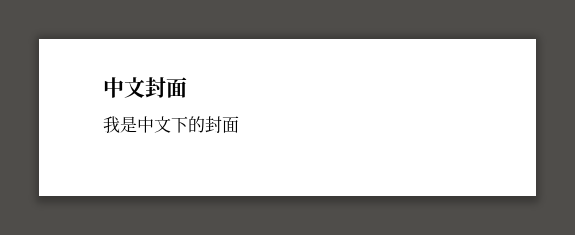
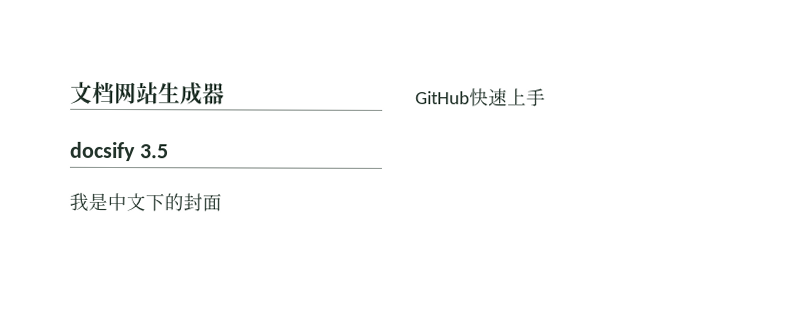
- 中文封面
+ 文档网站生成器
+ docsify 3.5
+ GitHub快速上手

